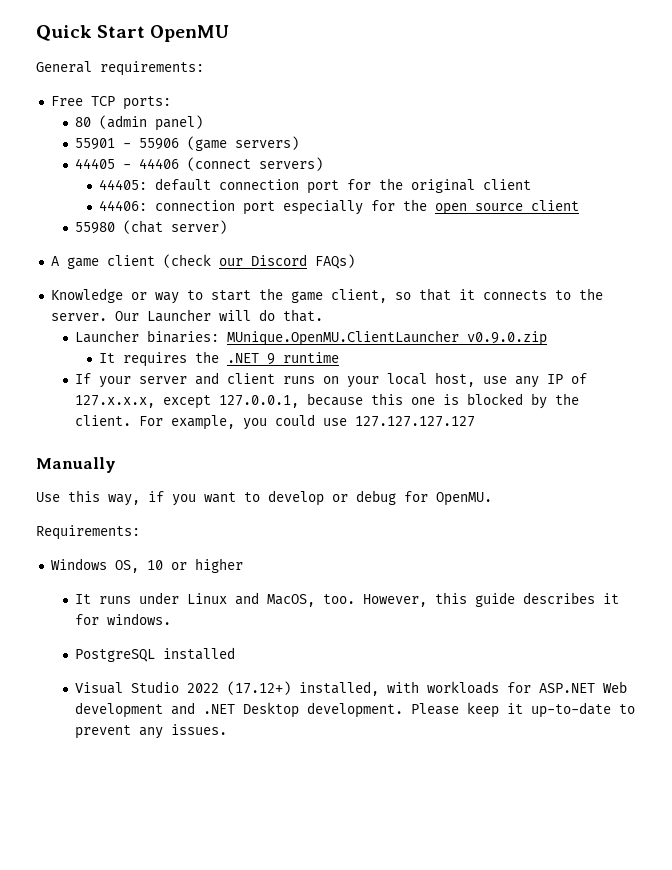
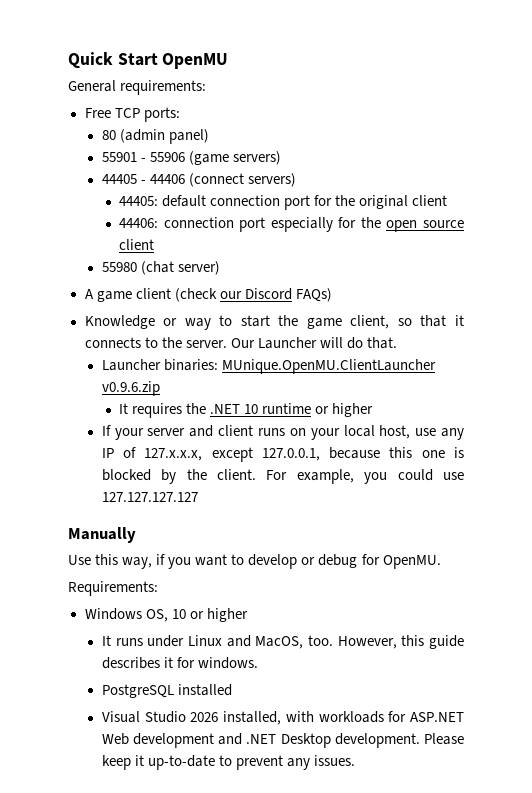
- Launcher binaries: MUnique.OpenMU.ClientLauncher v0.9.0.zip
+ Launcher binaries: MUnique.OpenMU.ClientLauncher v0.9.6.zip
- It requires the .NET 9 runtime
+ It requires the .NET 10 runtime or higher
- Visual Studio 2022 (17.12+) installed, with workloads for ASP.NET Web development and .NET Desktop development.
+ Visual Studio 2026 installed, with workloads for ASP.NET Web development and .NET Desktop development.

